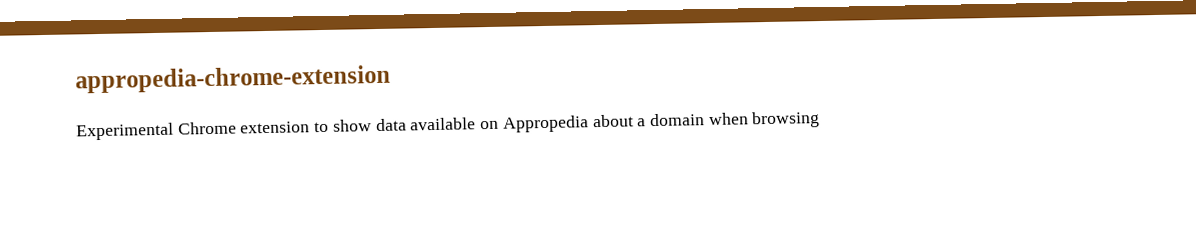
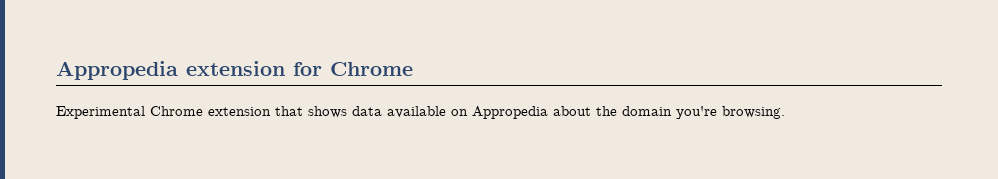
- appropedia-chrome-extension
+ Appropedia extension for Chrome
- Experimental Chrome extension to show data available on Appropedia about a domain when browsing
+ Experimental Chrome extension that shows data available on Appropedia about the domain you're browsing.

